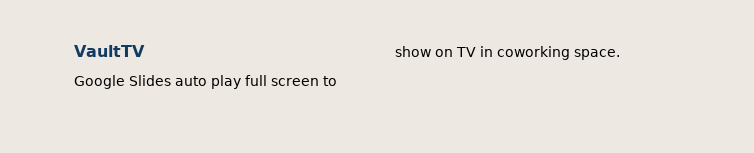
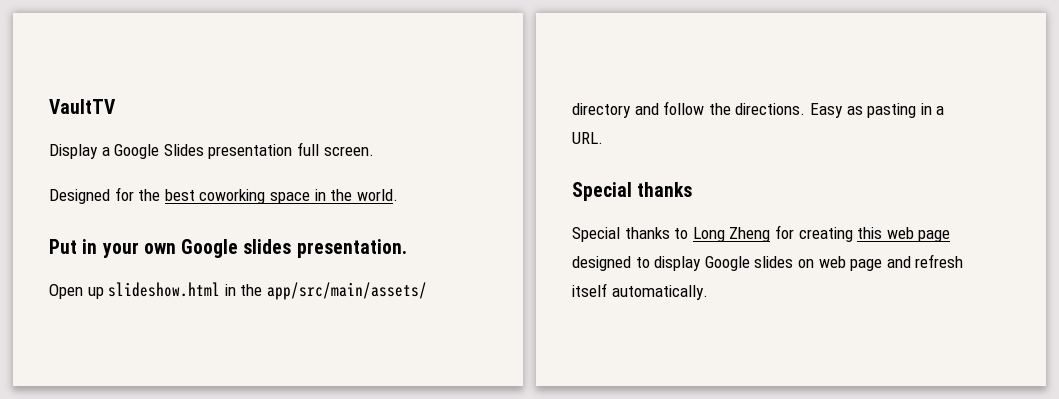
- Google Slides auto play full screen to show on TV in coworking space.
+ Display a Google Slides presentation full screen.
+ Designed for the best coworking space in the world.
+ Put in your own Google slides presentation.
+ Open up slideshow.html in the app/src/main/assets/ directory and follow the directions. Easy as pasting in a URL.
+ Special thanks
+ Special thanks to Long Zheng for creating this web page designed to display Google slides on web page and refresh itself automatically.

